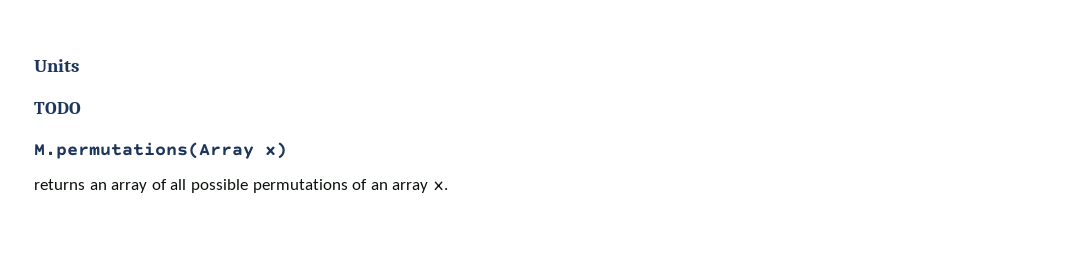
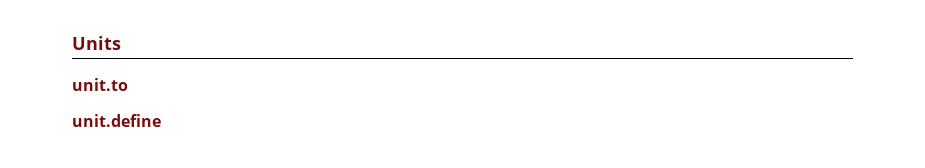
- TODO
- M.permutations(Array x)
- returns an array of all possible permutations of an array x.
+ unit.to
+ unit.define

